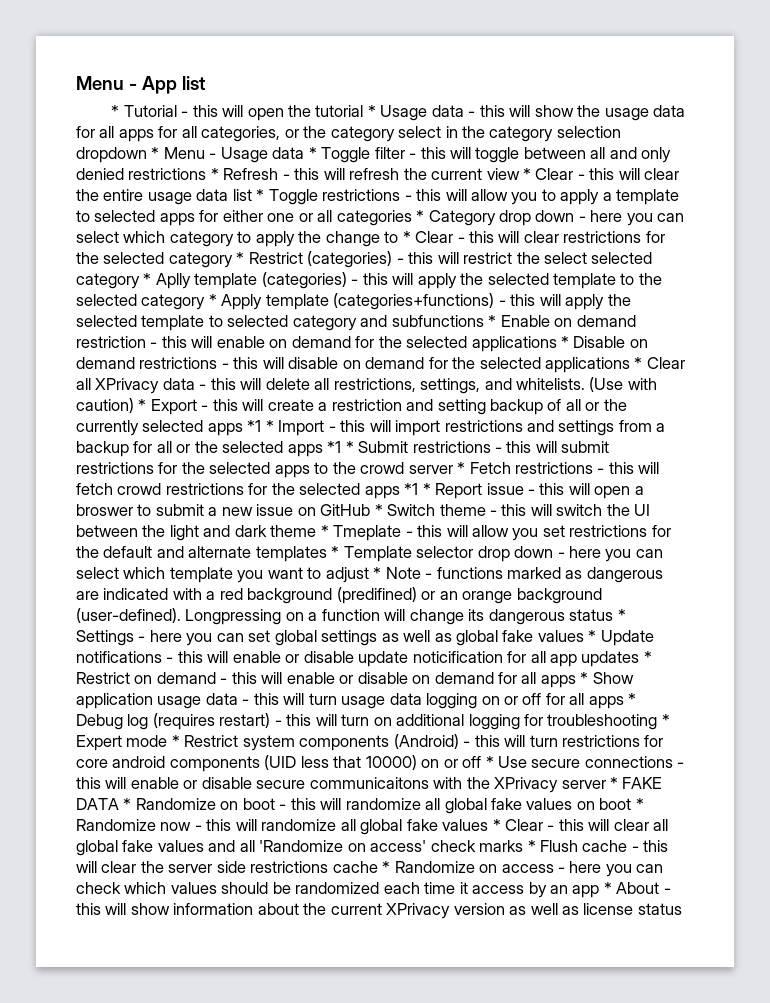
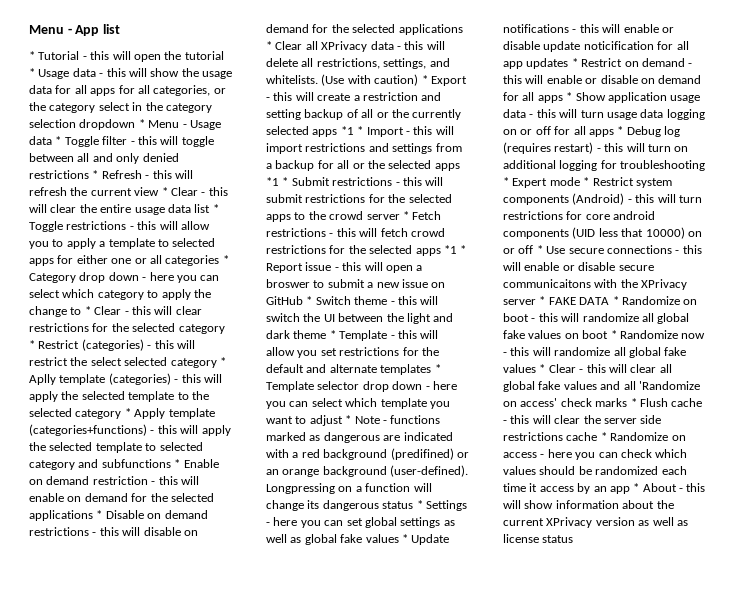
- (Use with caution) * Export - this will create a restriction and setting backup of all or the currently selected apps *1 * Import - this will import restrictions and settings from a backup for all or the selected apps *1 * Submit restrictions - this will submit restrictions for the selected apps to the crowd server * Fetch restrictions - this will fetch crowd restrictions for the selected apps *1 * Report issue - this will open a broswer to submit a new issue on GitHub * Switch theme - this will switch the UI between the light and dark theme * Tmeplate - this will allow you set restrictions for the default and alternate templates * Template selector drop down - here you can select which template you want to adjust * Note - functions marked as dangerous are indicated with a red background (predifined) or an orange background (user-defined).
+ (Use with caution) * Export - this will create a restriction and setting backup of all or the currently selected apps *1 * Import - this will import restrictions and settings from a backup for all or the selected apps *1 * Submit restrictions - this will submit restrictions for the selected apps to the crowd server * Fetch restrictions - this will fetch crowd restrictions for the selected apps *1 * Report issue - this will open a broswer to submit a new issue on GitHub * Switch theme - this will switch the UI between the light and dark theme * Template - this will allow you set restrictions for the default and alternate templates * Template selector drop down - here you can select which template you want to adjust * Note - functions marked as dangerous are indicated with a red background (predifined) or an orange background (user-defined).

